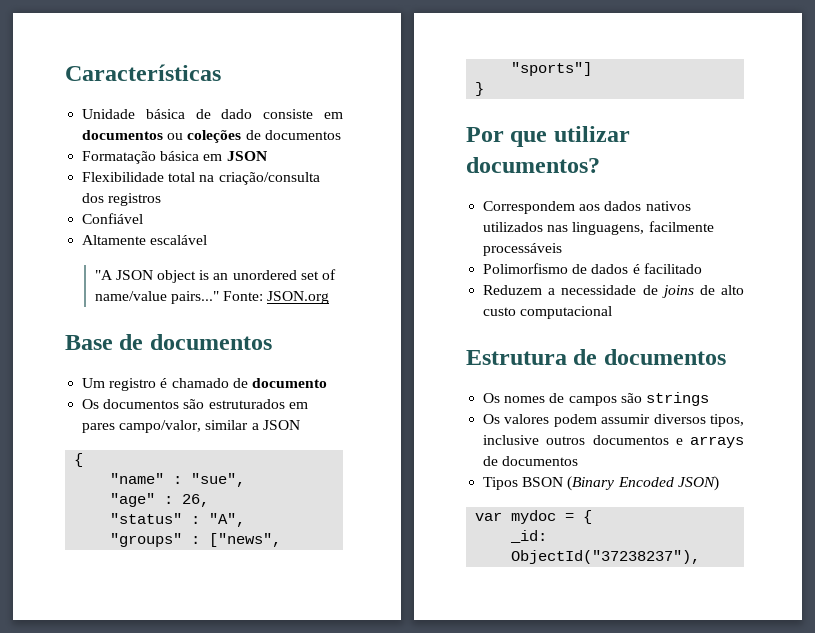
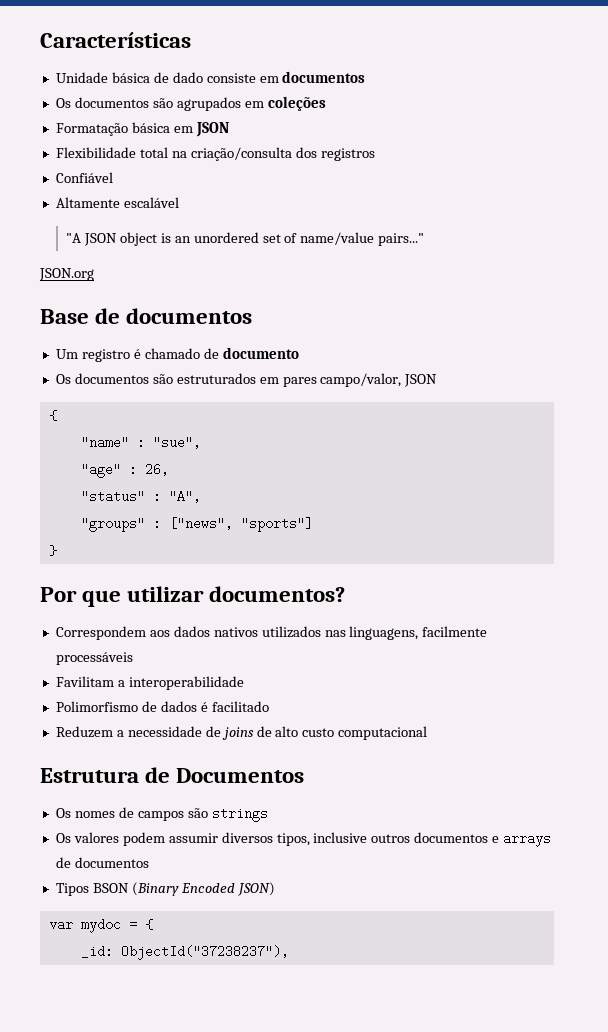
- Unidade básica de dado consiste em documentos ou coleções de documentos
+ Unidade básica de dado consiste em documentos
+ Os documentos são agrupados em coleções
- "A JSON object is an unordered set of name/value pairs..." Fonte: JSON.org
+ "A JSON object is an unordered set of name/value pairs..."
+ JSON.org
- Os documentos são estruturados em pares campo/valor, similar a JSON
+ Os documentos são estruturados em pares campo/valor, JSON
+ Favilitam a interoperabilidade
- Estrutura de documentos
+ Estrutura de Documentos

